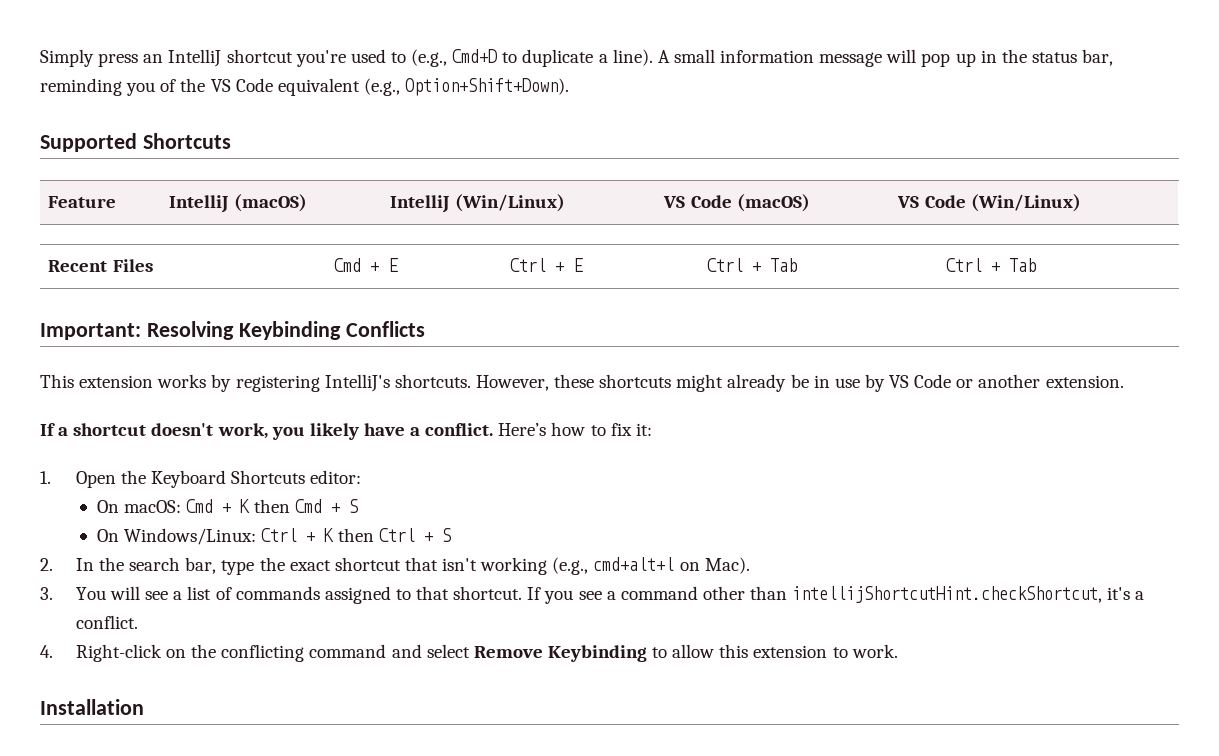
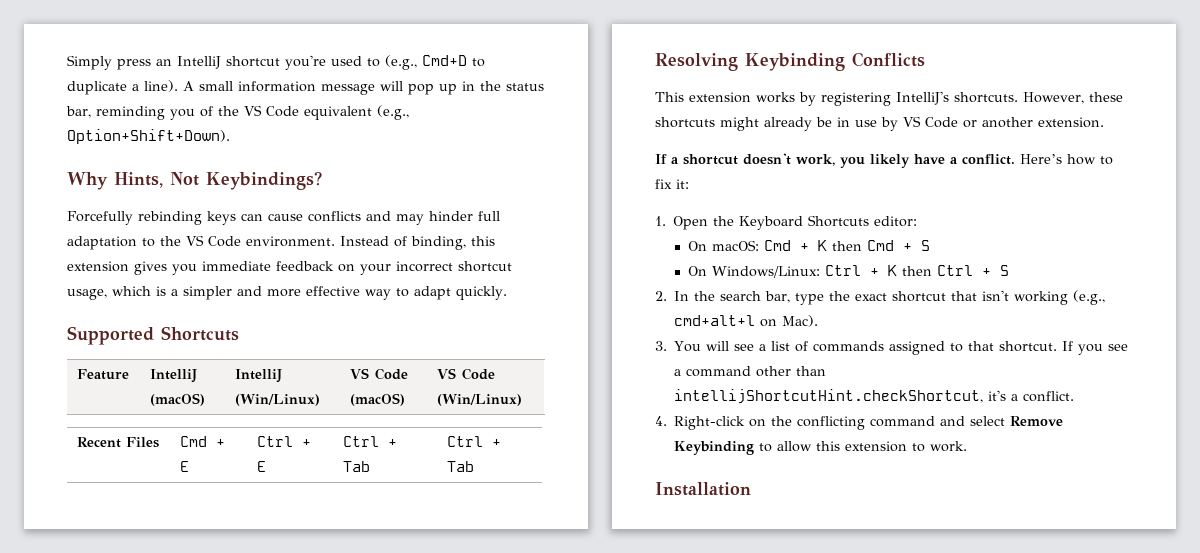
+ Why Hints, Not Keybindings?
+ Forcefully rebinding keys can cause conflicts and may hinder full adaptation to the VS Code environment. Instead of binding, this extension gives you immediate feedback on your incorrect shortcut usage, which is a simpler and more effective way to adapt quickly.
- Important: Resolving Keybinding Conflicts
+ Resolving Keybinding Conflicts

